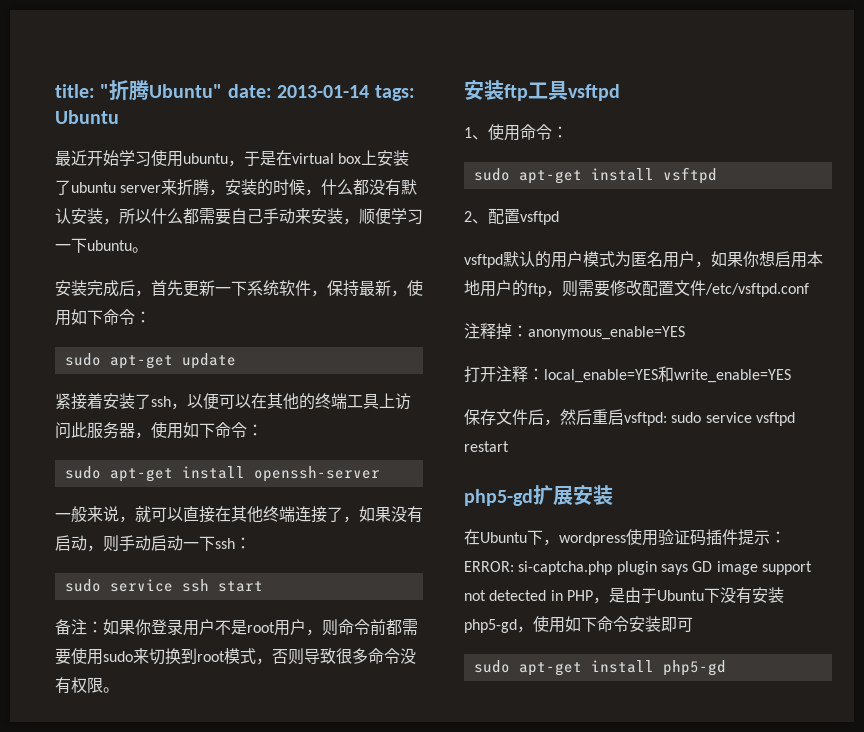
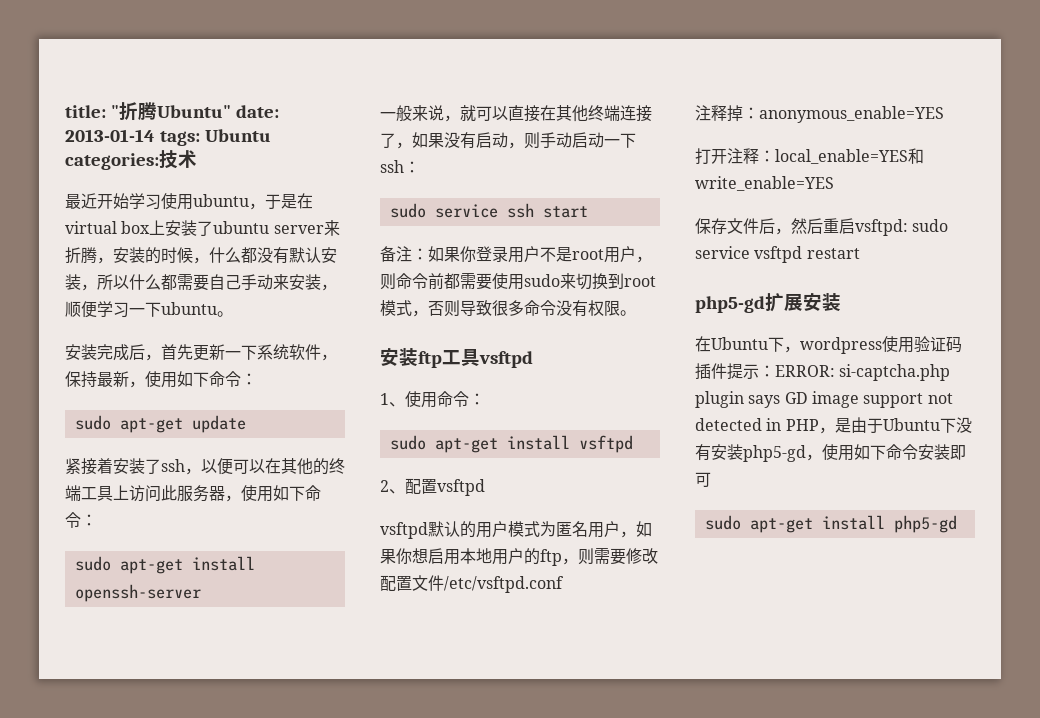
- title: "折腾Ubuntu" date: 2013-01-14 tags: Ubuntu
+ title: "折腾Ubuntu" date: 2013-01-14 tags: Ubuntu categories:技术

